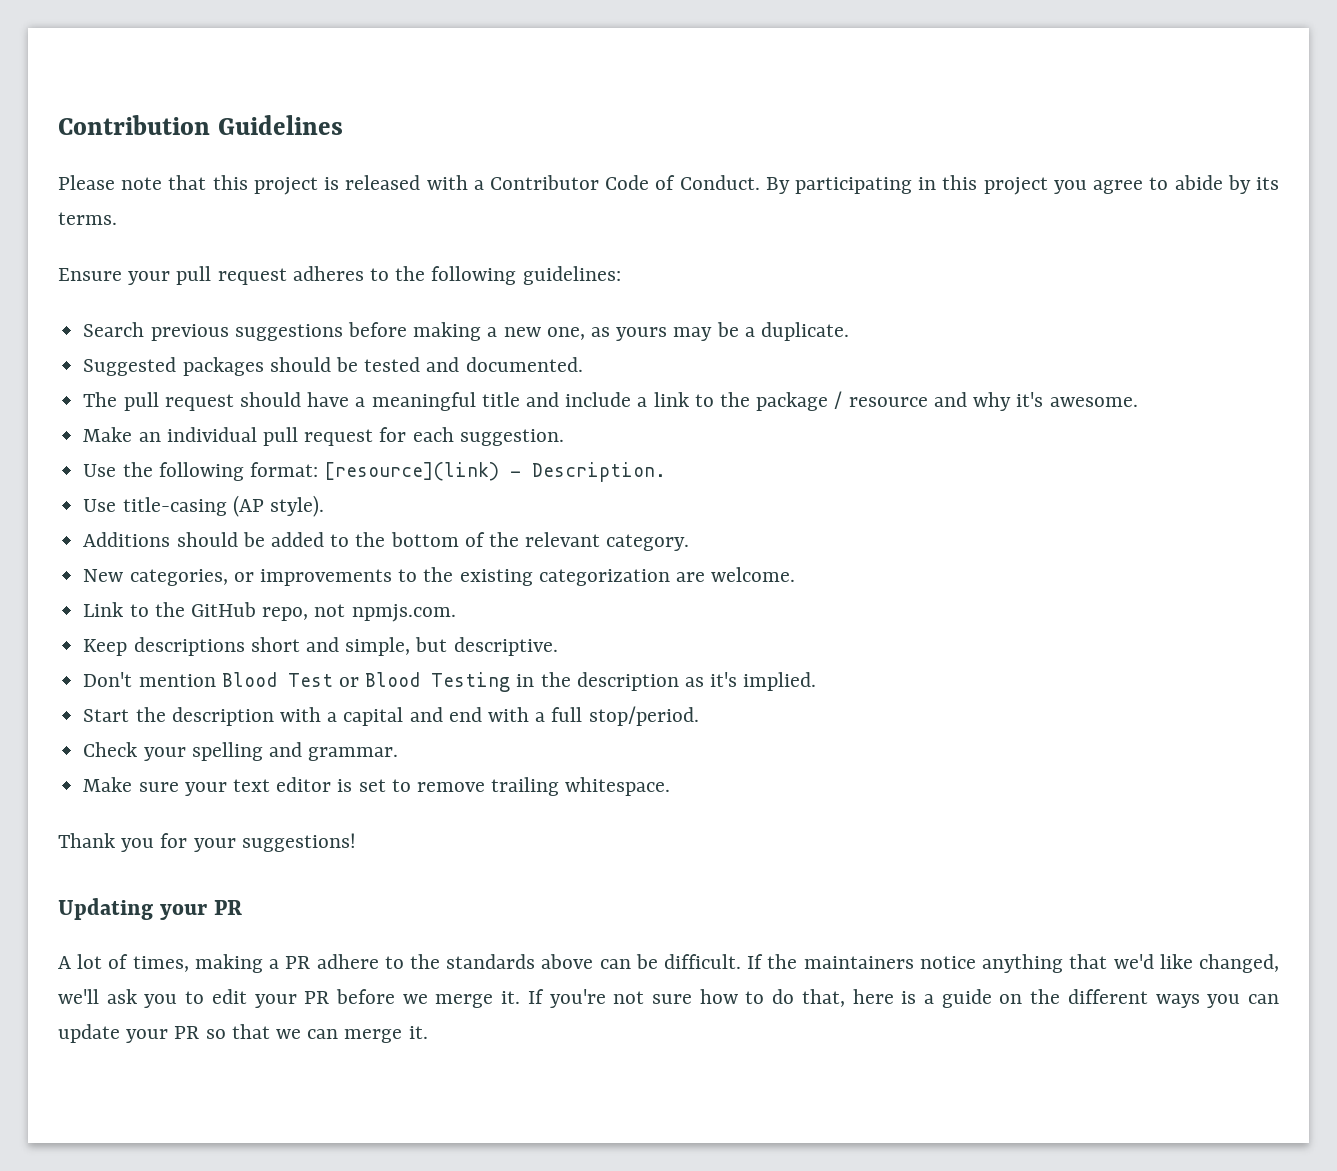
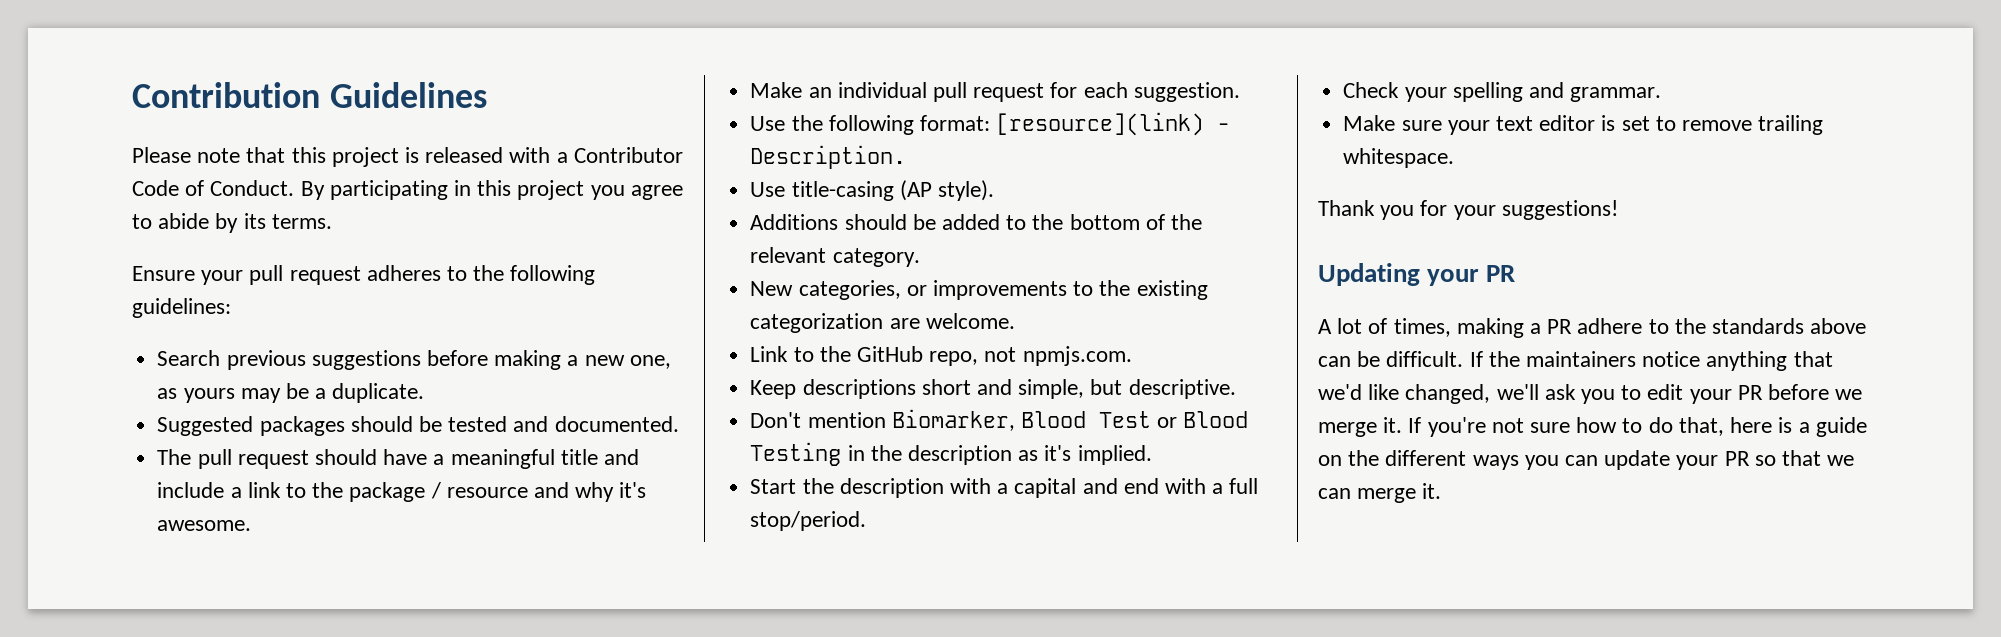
- Don't mention Blood Test or Blood Testing in the description as it's implied.
+ Don't mention Biomarker, Blood Test or Blood Testing in the description as it's implied.

